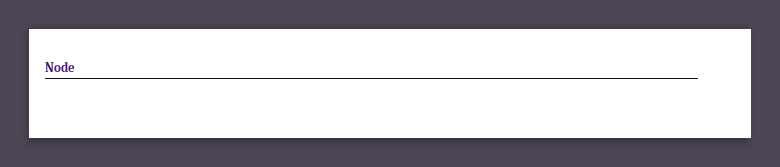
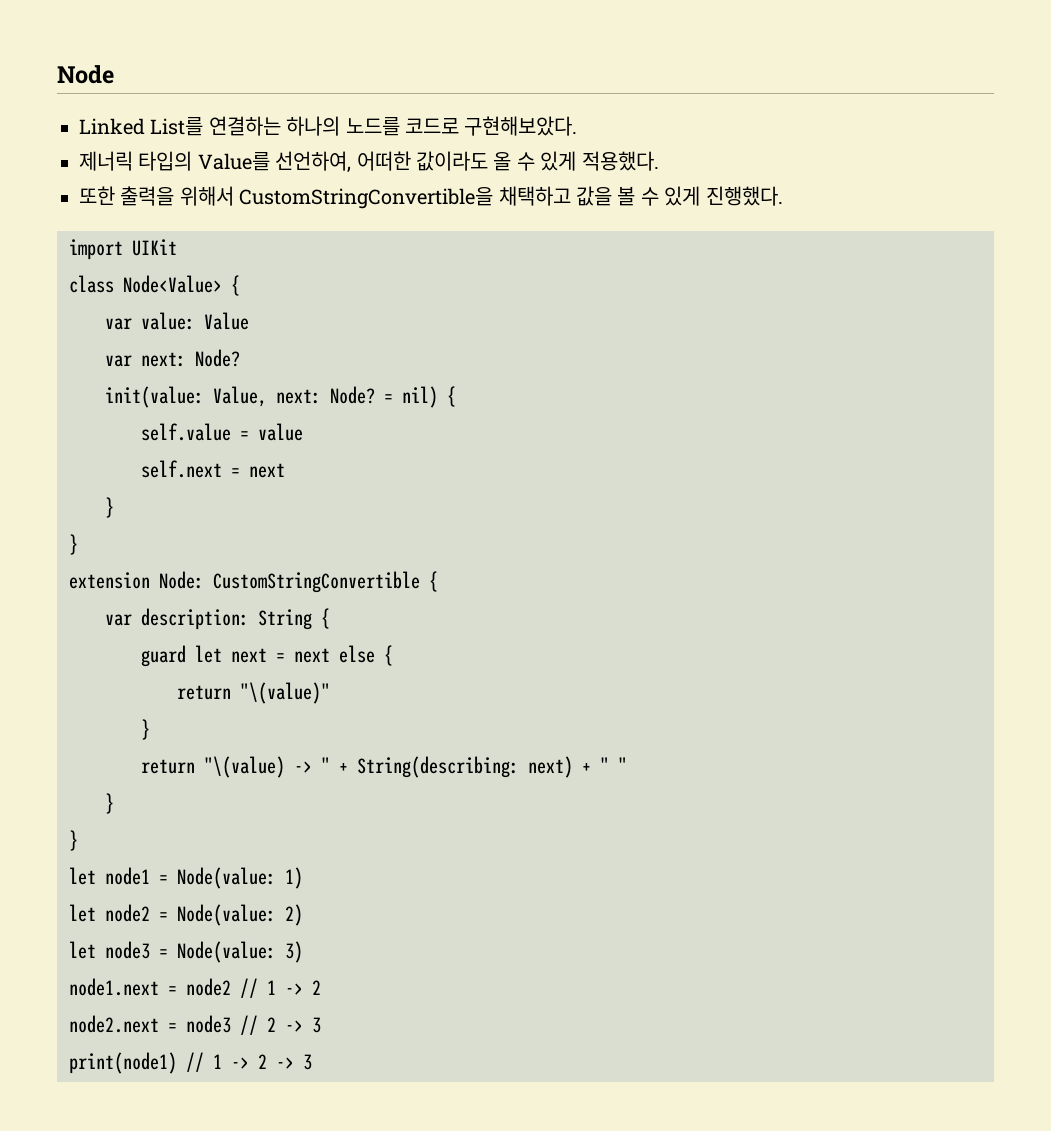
+ Linked List를 연결하는 하나의 노드를 코드로 구현해보았다.
+ 제너릭 타입의 Value를 선언하여, 어떠한 값이라도 올 수 있게 적용했다.
+ 또한 출력을 위해서 CustomStringConvertible을 채택하고 값을 볼 수 있게 진행했다.
+ import UIKit
+ class Node<Value> {
+ var value: Value
+ var next: Node?
+ init(value: Value, next: Node? = nil) {
+ self.value = value
+ self.next = next
+ }
+ }
+ extension Node: CustomStringConvertible {
+ var description: String {
+ guard let next = next else {
+ return "\(value)"
+ }
+ return "\(value) -> " + String(describing: next) + " "
+ }
+ }
+ let node1 = Node(value: 1)
+ let node2 = Node(value: 2)
+ let node3 = Node(value: 3)
+ node1.next = node2 // 1 -> 2
+ node2.next = node3 // 2 -> 3
+ print(node1) // 1 -> 2 -> 3

